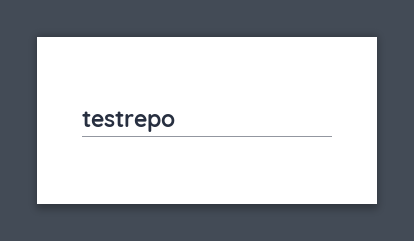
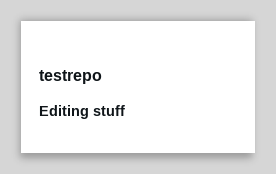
+ Editing stuff

